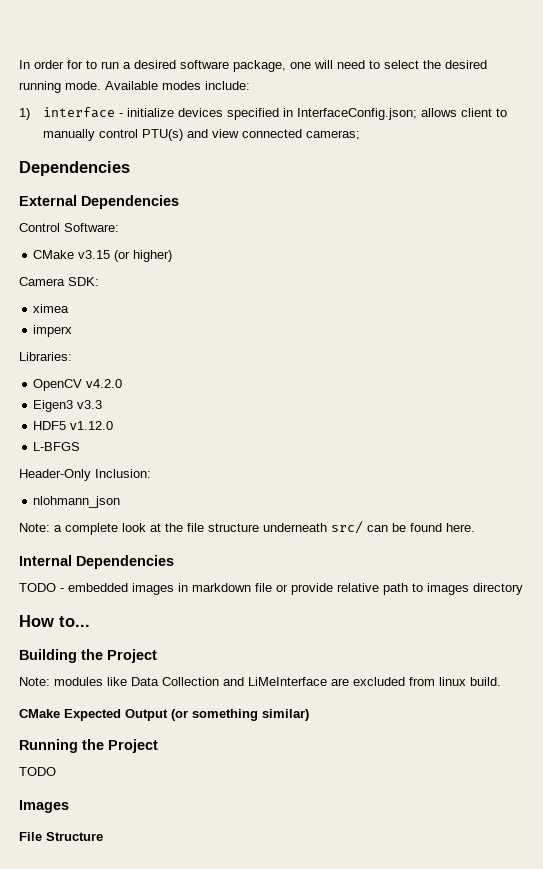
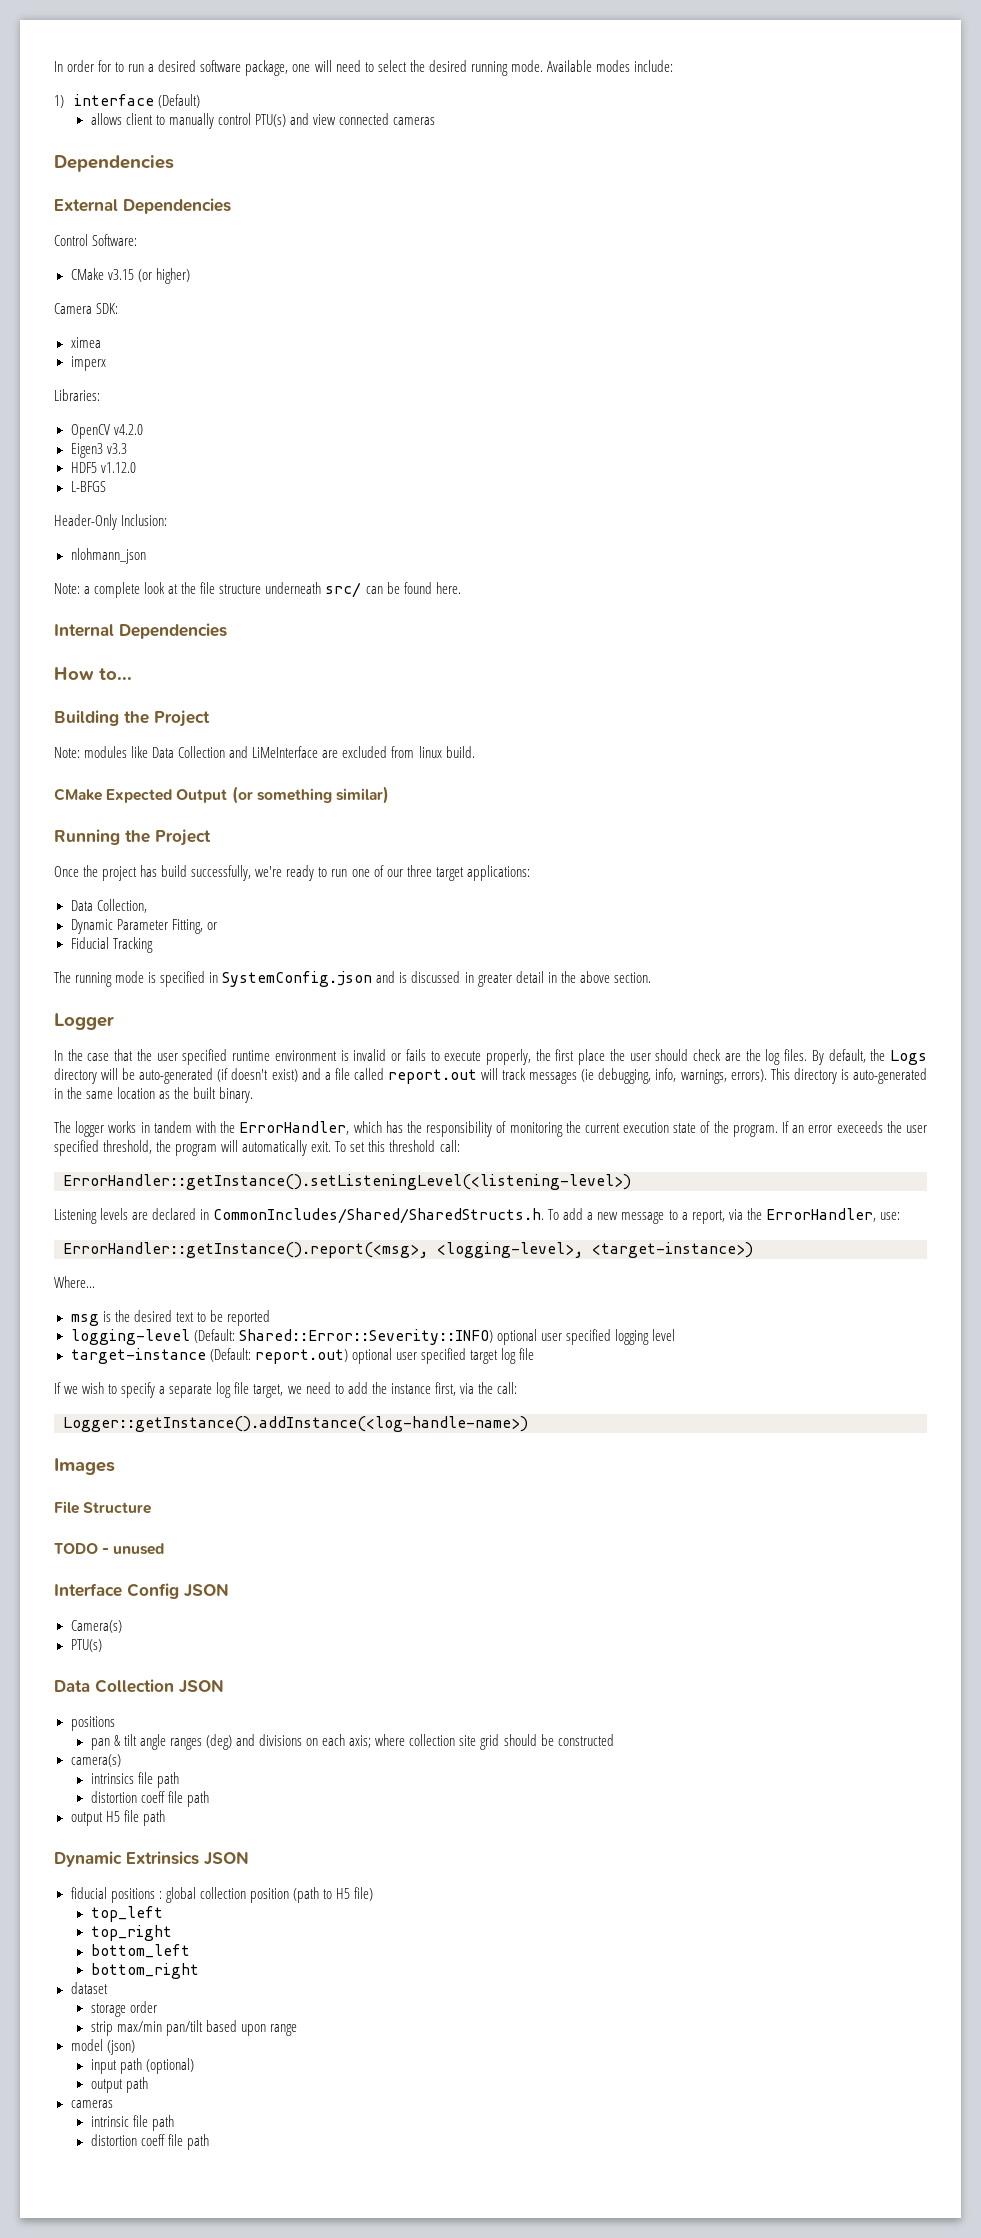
- 1) interface - initialize devices specified in InterfaceConfig.json; allows client to manually control PTU(s) and view connected cameras;
+ 1) interface (Default)
+ allows client to manually control PTU(s) and view connected cameras
- TODO - embedded images in markdown file or provide relative path to images directory
  Running the Project
- TODO
+ Once the project has build successfully, we're ready to run one of our three target applications:
+ Data Collection,
+ Dynamic Parameter Fitting, or
+ Fiducial Tracking
+ The running mode is specified in SystemConfig.json and is discussed in greater detail in the above section.
+ Logger
+ In the case that the user specified runtime environment is invalid or fails to execute properly, the first place the user should check are the log files. By default, the Logs directory will be auto-generated (if doesn't exist) and a file called report.out will track messages (ie debugging, info, warnings, errors). This directory is auto-generated in the same location as the built binary.
+ The logger works in tandem with the ErrorHandler, which has the responsibility of monitoring the current execution state of the program. If an error execeeds the user specified threshold, the program will automatically exit. To set this threshold call:
+ ErrorHandler::getInstance().setListeningLevel(<listening-level>)
+ Listening levels are declared in CommonIncludes/Shared/SharedStructs.h. To add a new message to a report, via the ErrorHandler, use:
+ ErrorHandler::getInstance().report(<msg>, <logging-level>, <target-instance>)
+ Where...
+ msg is the desired text to be reported
+ logging-level (Default: Shared::Error::Severity::INFO) optional user specified logging level
+ target-instance (Default: report.out) optional user specified target log file
+ If we wish to specify a separate log file target, we need to add the instance first, via the call:
+ Logger::getInstance().addInstance(<log-handle-name>)
  Images
  File Structure
+ TODO - unused
+ Interface Config JSON
+ Camera(s)
+ PTU(s)
+ Data Collection JSON
+ positions
+ pan & tilt angle ranges (deg) and divisions on each axis; where collection site grid should be constructed
+ camera(s)
+ intrinsics file path
+ distortion coeff file path
+ output H5 file path
+ Dynamic Extrinsics JSON
+ fiducial positions : global collection position (path to H5 file)
+ top_left
+ top_right
+ bottom_left
+ bottom_right
+ dataset
+ storage order
+ strip max/min pan/tilt based upon range
+ model (json)
+ input path (optional)
+ output path
+ cameras
+ intrinsic file path
+ distortion coeff file path

